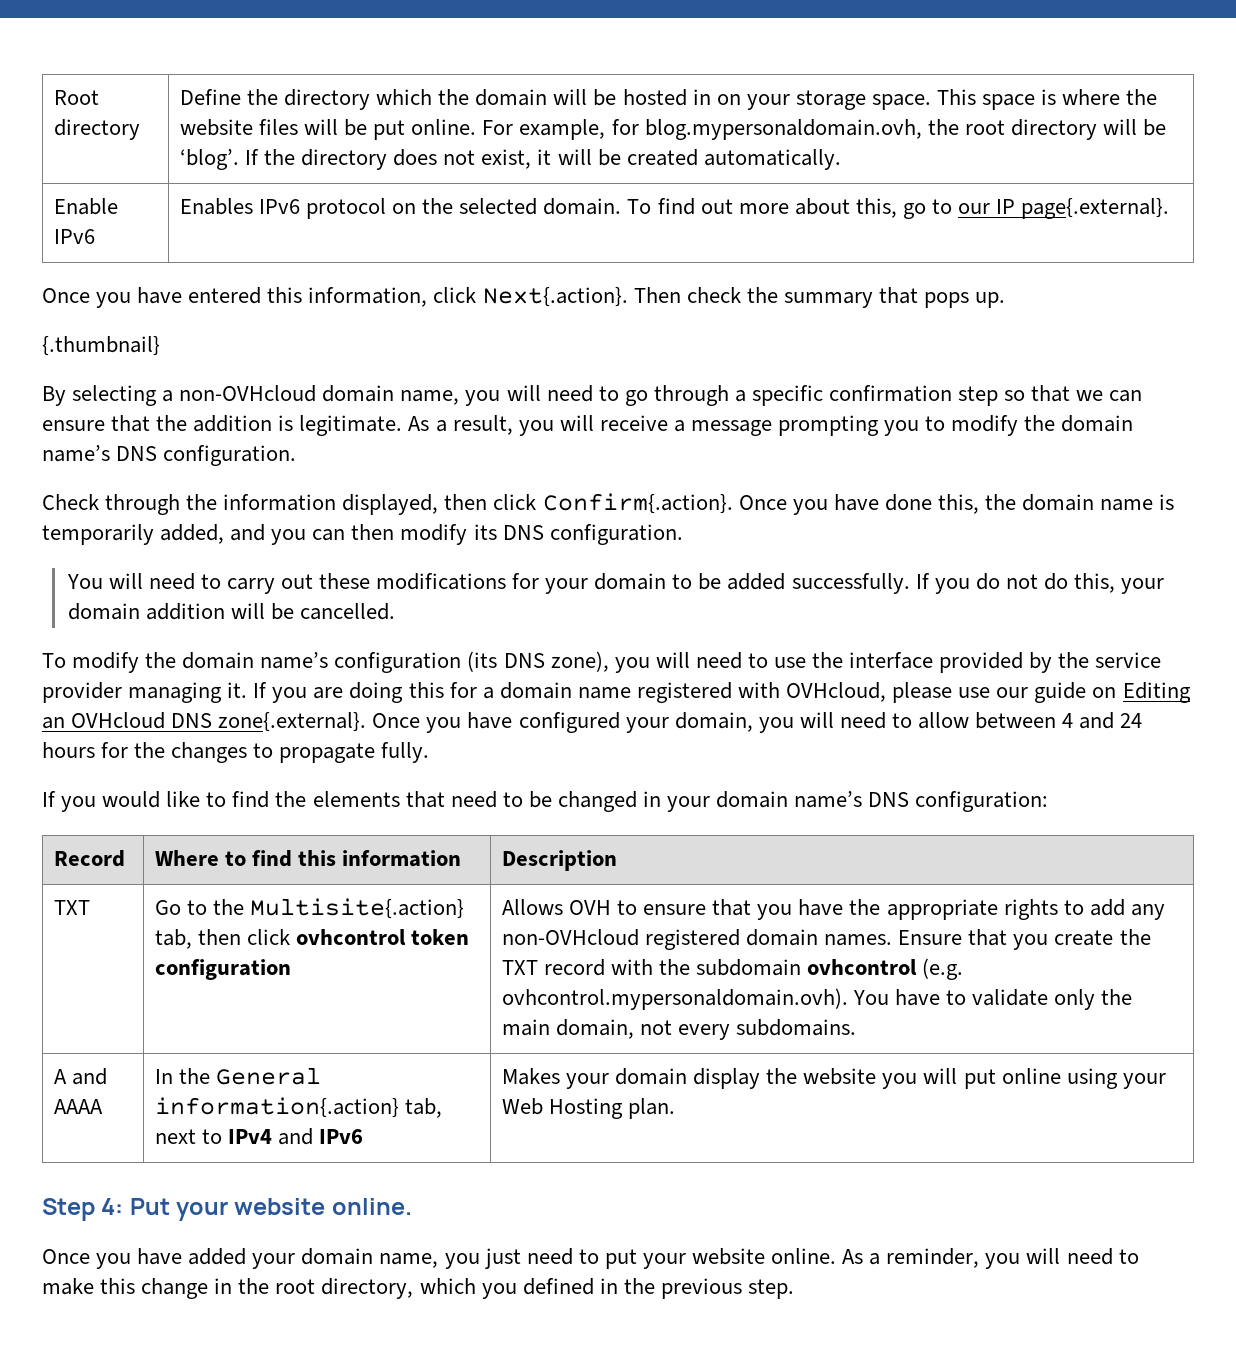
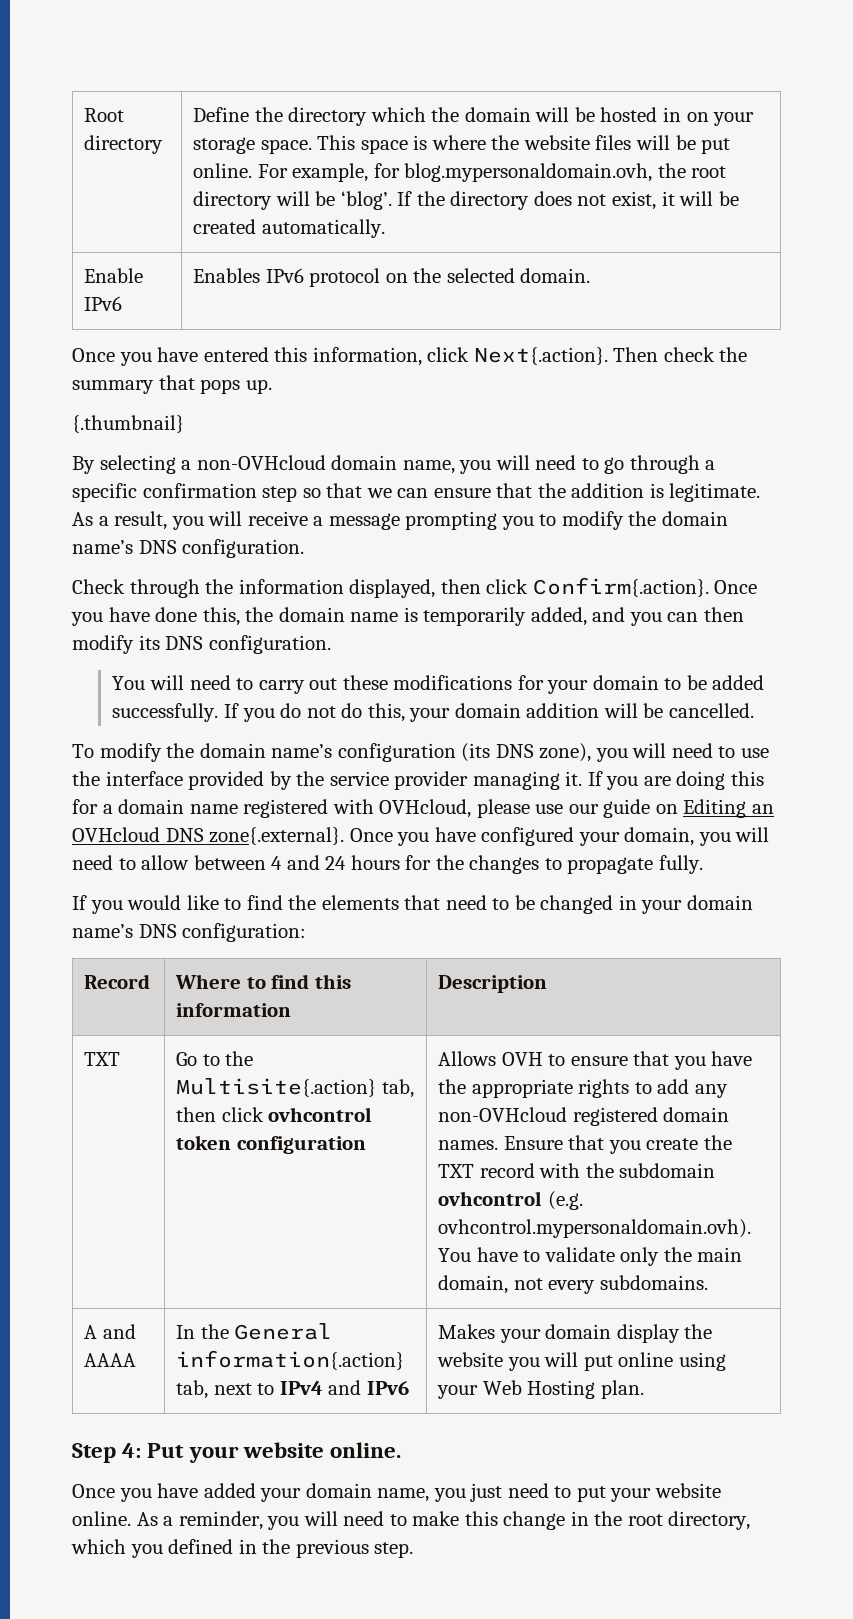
- Enable IPv6 | Enables IPv6 protocol on the selected domain. To find out more about this, go to our IP page{.external}.
+ Enable IPv6 | Enables IPv6 protocol on the selected domain.

